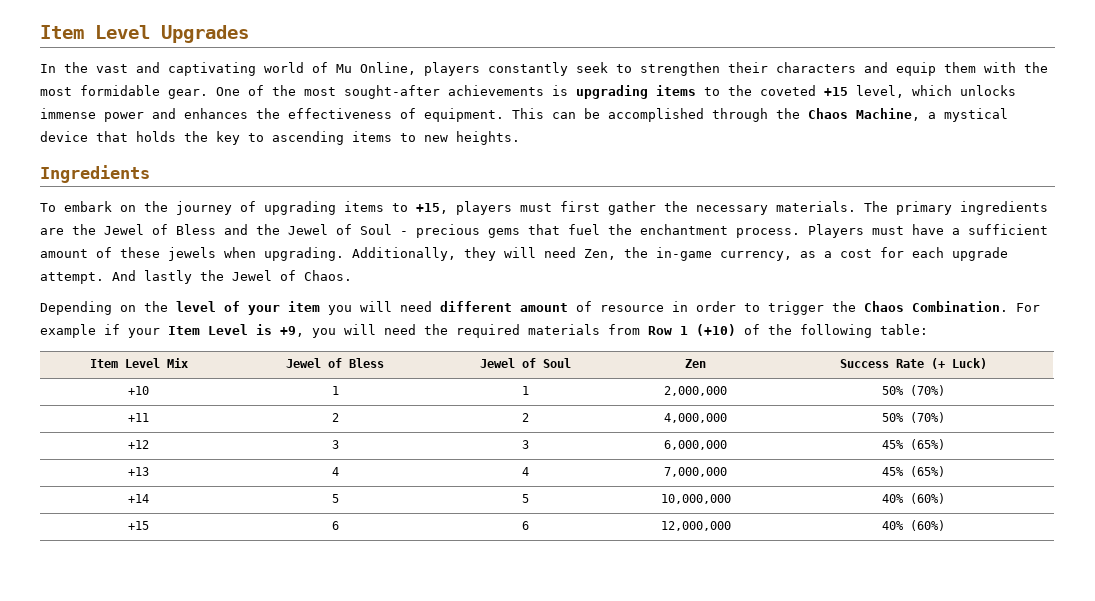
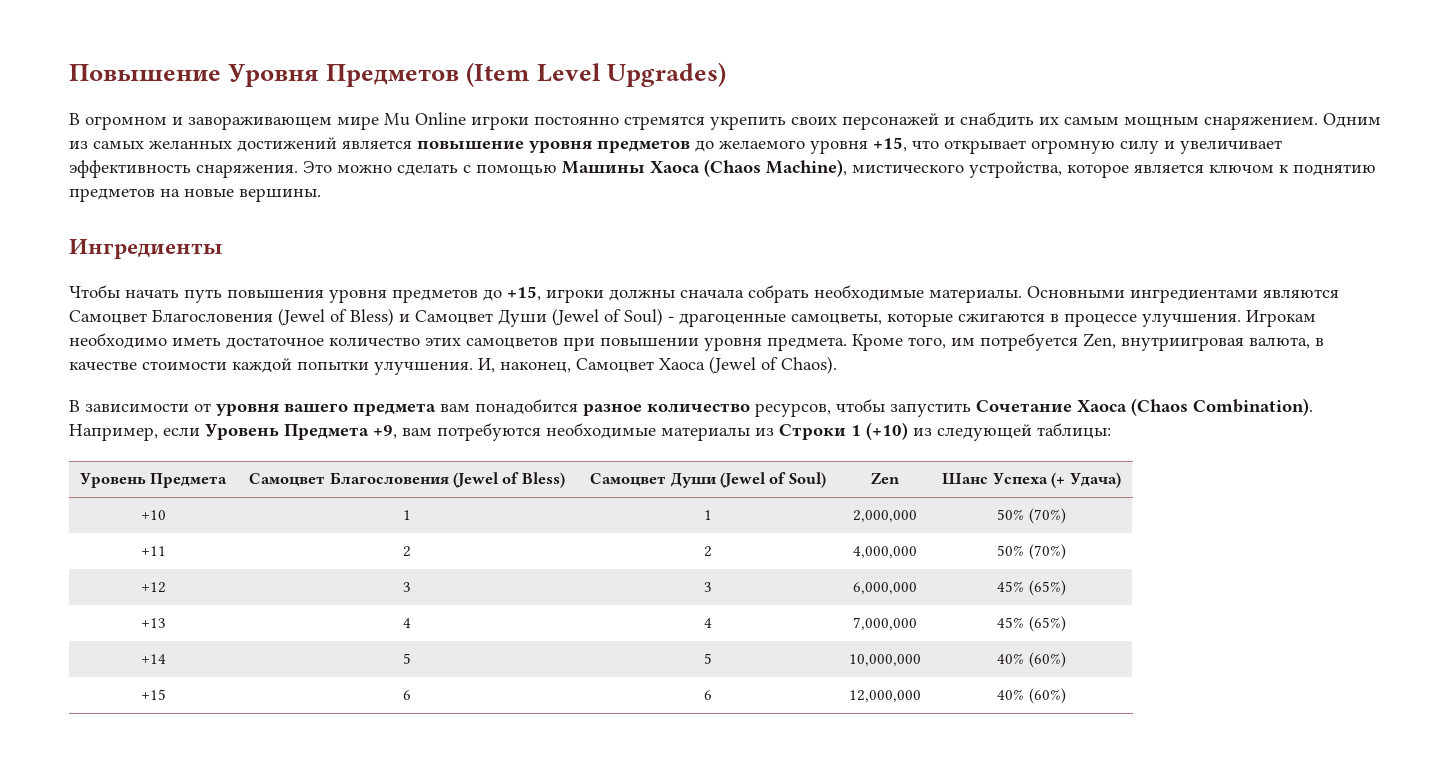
- Item Level Upgrades
- In the vast and captivating world of Mu Online, players constantly seek to strengthen their characters and equip them with the most formidable gear. One of the most sought-after achievements is upgrading items to the coveted +15 level, which unlocks immense power and enhances the effectiveness of equipment. This can be accomplished through the Chaos Machine, a mystical device that holds the key to ascending items to new heights.
- Ingredients
- To embark on the journey of upgrading items to +15, players must first gather the necessary materials. The primary ingredients are the Jewel of Bless and the Jewel of Soul - precious gems that fuel the enchantment process. Players must have a sufficient amount of these jewels when upgrading. Additionally, they will need Zen, the in-game currency, as a cost for each upgrade attempt. And lastly the Jewel of Chaos.
- Depending on the level of your item you will need different amount of resource in order to trigger the Chaos Combination. For example if your Item Level is +9, you will need the required materials from Row 1 (+10) of the following table:
- Item Level Mix | Jewel of Bless | Jewel of Soul | Zen | Success Rate (+ Luck)
+ Повышение Уровня Предметов (Item Level Upgrades)
+ В огромном и завораживающем мире Mu Online игроки постоянно стремятся укрепить своих персонажей и снабдить их самым мощным снаряжением. Одним из самых желанных достижений является повышение уровня предметов до желаемого уровня +15, что открывает огромную силу и увеличивает эффективность снаряжения. Это можно сделать с помощью Машины Хаоса (Chaos Machine), мистического устройства, которое является ключом к поднятию предметов на новые вершины.
+ Ингредиенты
+ Чтобы начать путь повышения уровня предметов до +15, игроки должны сначала собрать необходимые материалы. Основными ингредиентами являются Самоцвет Благословения (Jewel of Bless) и Самоцвет Души (Jewel of Soul) - драгоценные самоцветы, которые сжигаются в процессе улучшения. Игрокам необходимо иметь достаточное количество этих самоцветов при повышении уровня предмета. Кроме того, им потребуется Zen, внутриигровая валюта, в качестве стоимости каждой попытки улучшения. И, наконец, Самоцвет Хаоса (Jewel of Chaos).
+ В зависимости от уровня вашего предмета вам понадобится разное количество ресурсов, чтобы запустить Сочетание Хаоса (Chaos Combination). Например, если Уровень Предмета +9, вам потребуются необходимые материалы из Строки 1 (+10) из следующей таблицы:
+ Уровень Предмета | Самоцвет Благословения (Jewel of Bless) | Самоцвет Души (Jewel of Soul) | Zen | Шанс Успеха (+ Удача)

